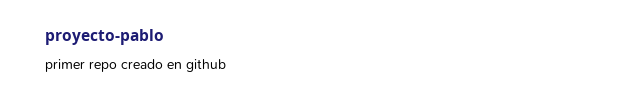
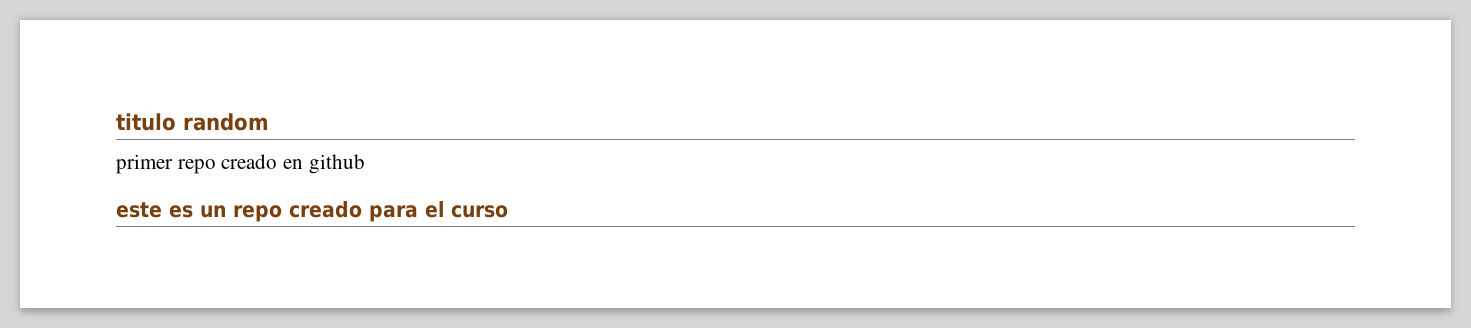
- proyecto-pablo
+ titulo random
+ este es un repo creado para el curso

